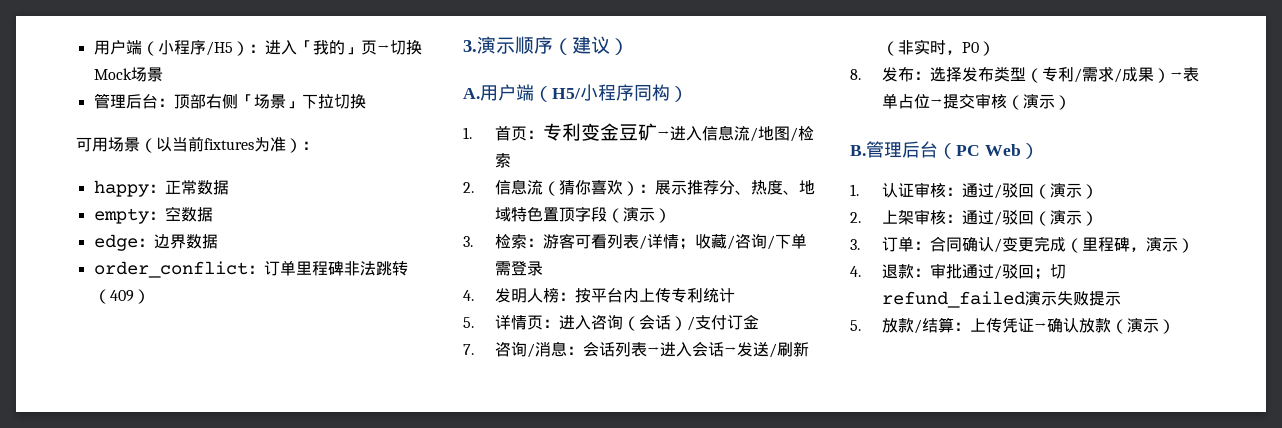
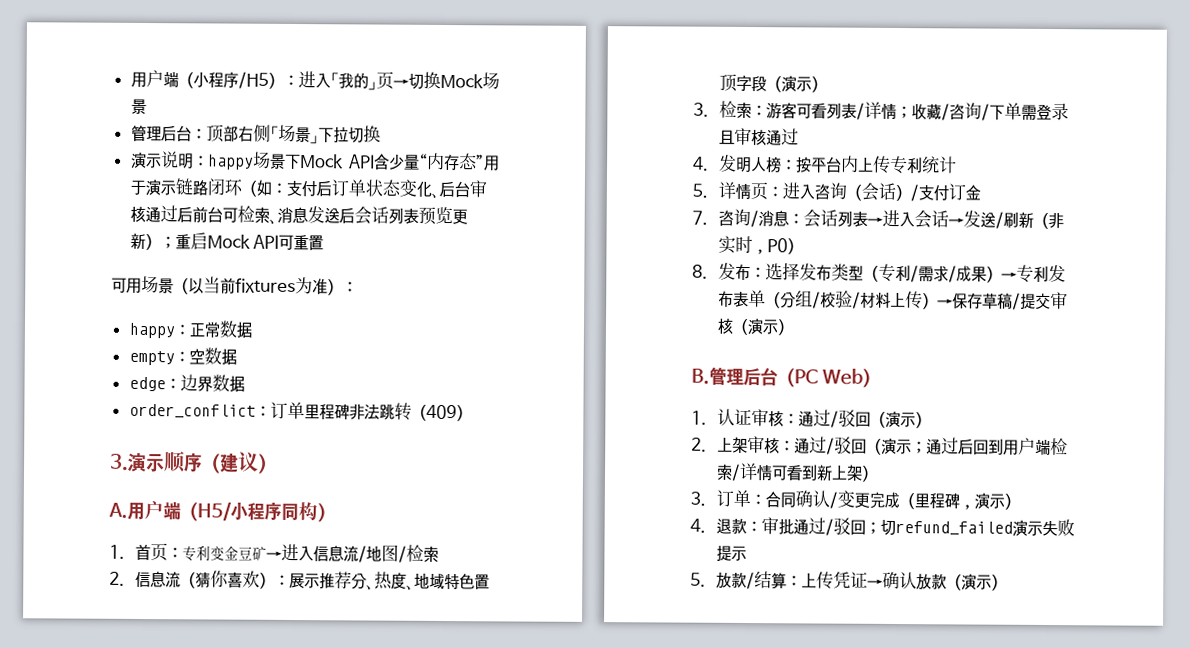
+ 演示说明：happy场景下Mock API含少量“内存态”用于演示链路闭环（如：支付后订单状态变化、后台审核通过后前台可检索、消息发送后会话列表预览更新）；重启Mock API可重置
- 3.检索：游客可看列表/详情；收藏/咨询/下单需登录
+ 3.检索：游客可看列表/详情；收藏/咨询/下单需登录且审核通过
- 8.发布：选择发布类型（专利/需求/成果）→表单占位→提交审核（演示）
+ 8.发布：选择发布类型（专利/需求/成果）→专利发布表单（分组/校验/材料上传）→保存草稿/提交审核（演示）
- 2.上架审核：通过/驳回（演示）
+ 2.上架审核：通过/驳回（演示；通过后回到用户端检索/详情可看到新上架）

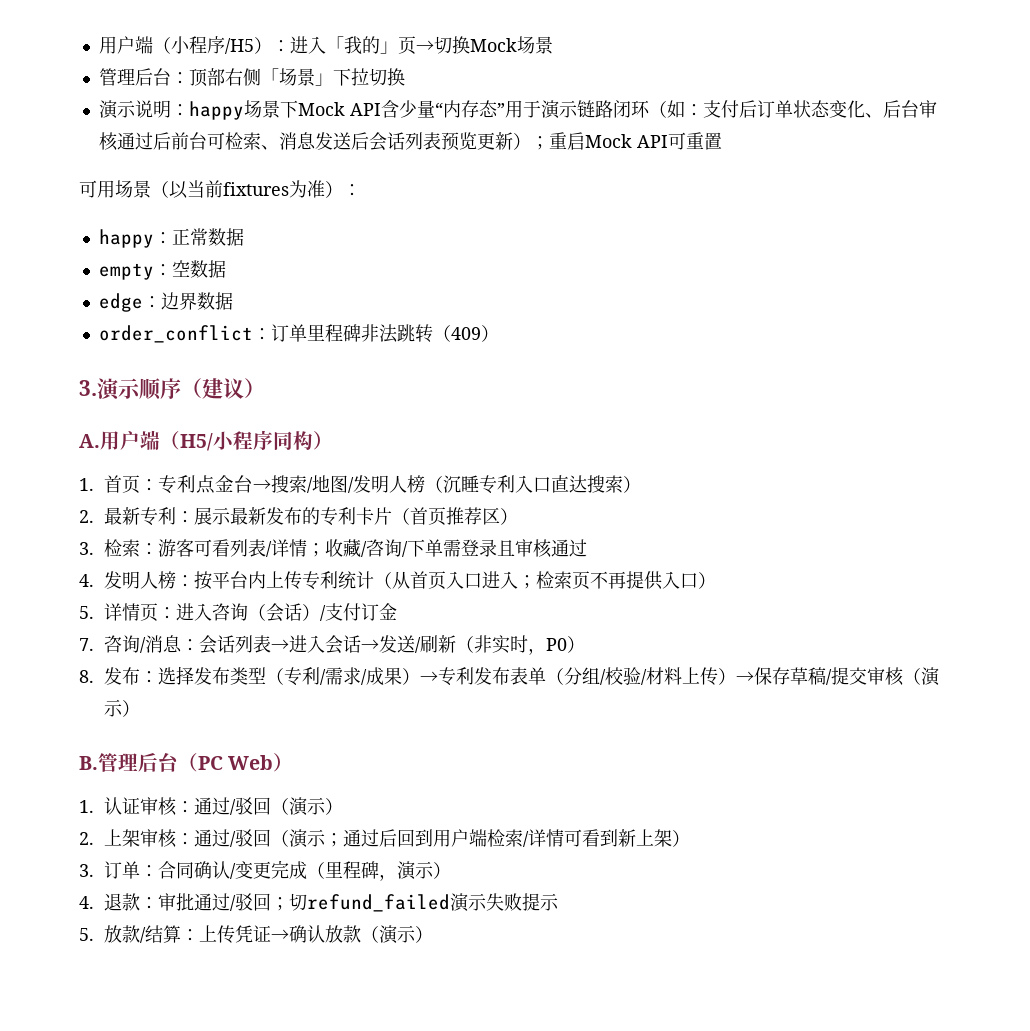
- 1.首页：专利变金豆矿→进入信息流/地图/检索
- 2.信息流（猜你喜欢）：展示推荐分、热度、地域特色置顶字段（演示）
+ 1.首页：专利点金台→搜索/地图/发明人榜（沉睡专利入口直达搜索）
+ 2.最新专利：展示最新发布的专利卡片（首页推荐区）
- 4.发明人榜：按平台内上传专利统计
+ 4.发明人榜：按平台内上传专利统计（从首页入口进入；检索页不再提供入口）

